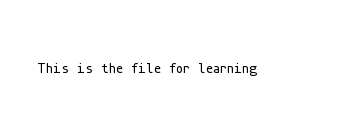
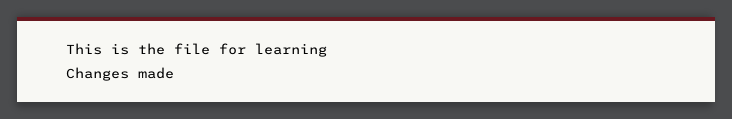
+ Changes made

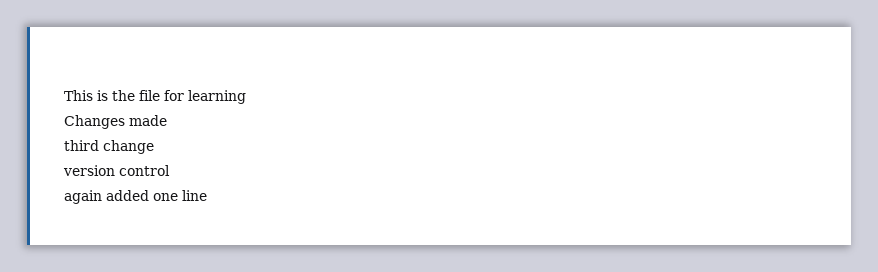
+ third change
+ version control
+ again added one line

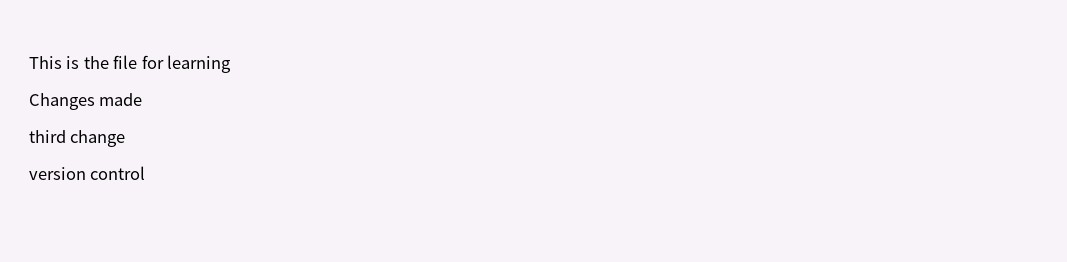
- again added one line

